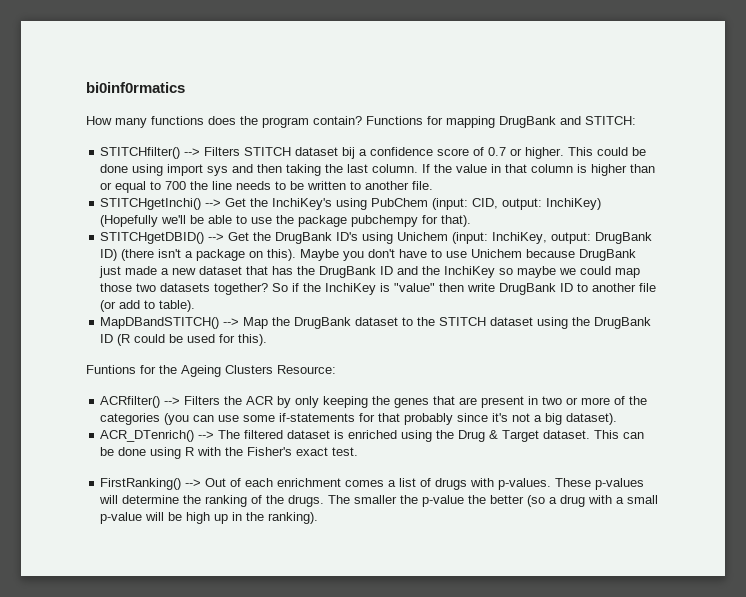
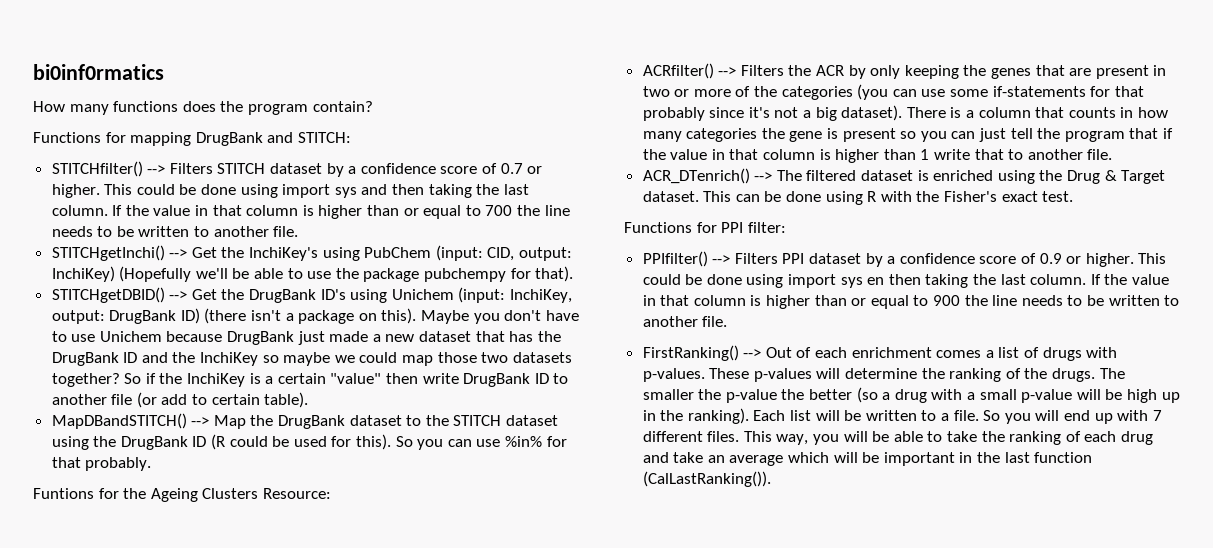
- How many functions does the program contain? Functions for mapping DrugBank and STITCH:
+ How many functions does the program contain?
+ Functions for mapping DrugBank and STITCH:
- STITCHfilter() --> Filters STITCH dataset bij a confidence score of 0.7 or higher.
+ STITCHfilter() --> Filters STITCH dataset by a confidence score of 0.7 or higher.
- So if the InchiKey is "value" then write DrugBank ID to another file (or add to table).
+ So if the InchiKey is a certain "value" then write DrugBank ID to another file (or add to certain table).
+ So you can use %in% for that probably.
+ There is a column that counts in how many categories the gene is present so you can just tell the program that if the value in that column is higher than 1 write that to another file.
+ Functions for PPI filter:
+ PPIfilter() --> Filters PPI dataset by a confidence score of 0.9 or higher. This could be done using import sys en then taking the last column. If the value in that column is higher than or equal to 900 the line needs to be written to another file.
+ Each list will be written to a file. So you will end up with 7 different files. This way, you will be able to take the ranking of each drug and take an average which will be important in the last function (CalLastRanking()).

